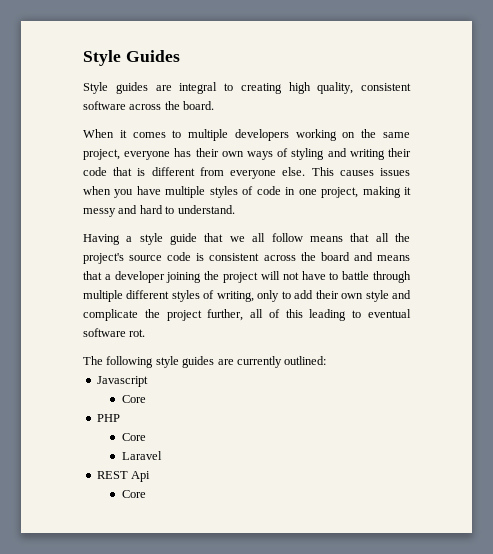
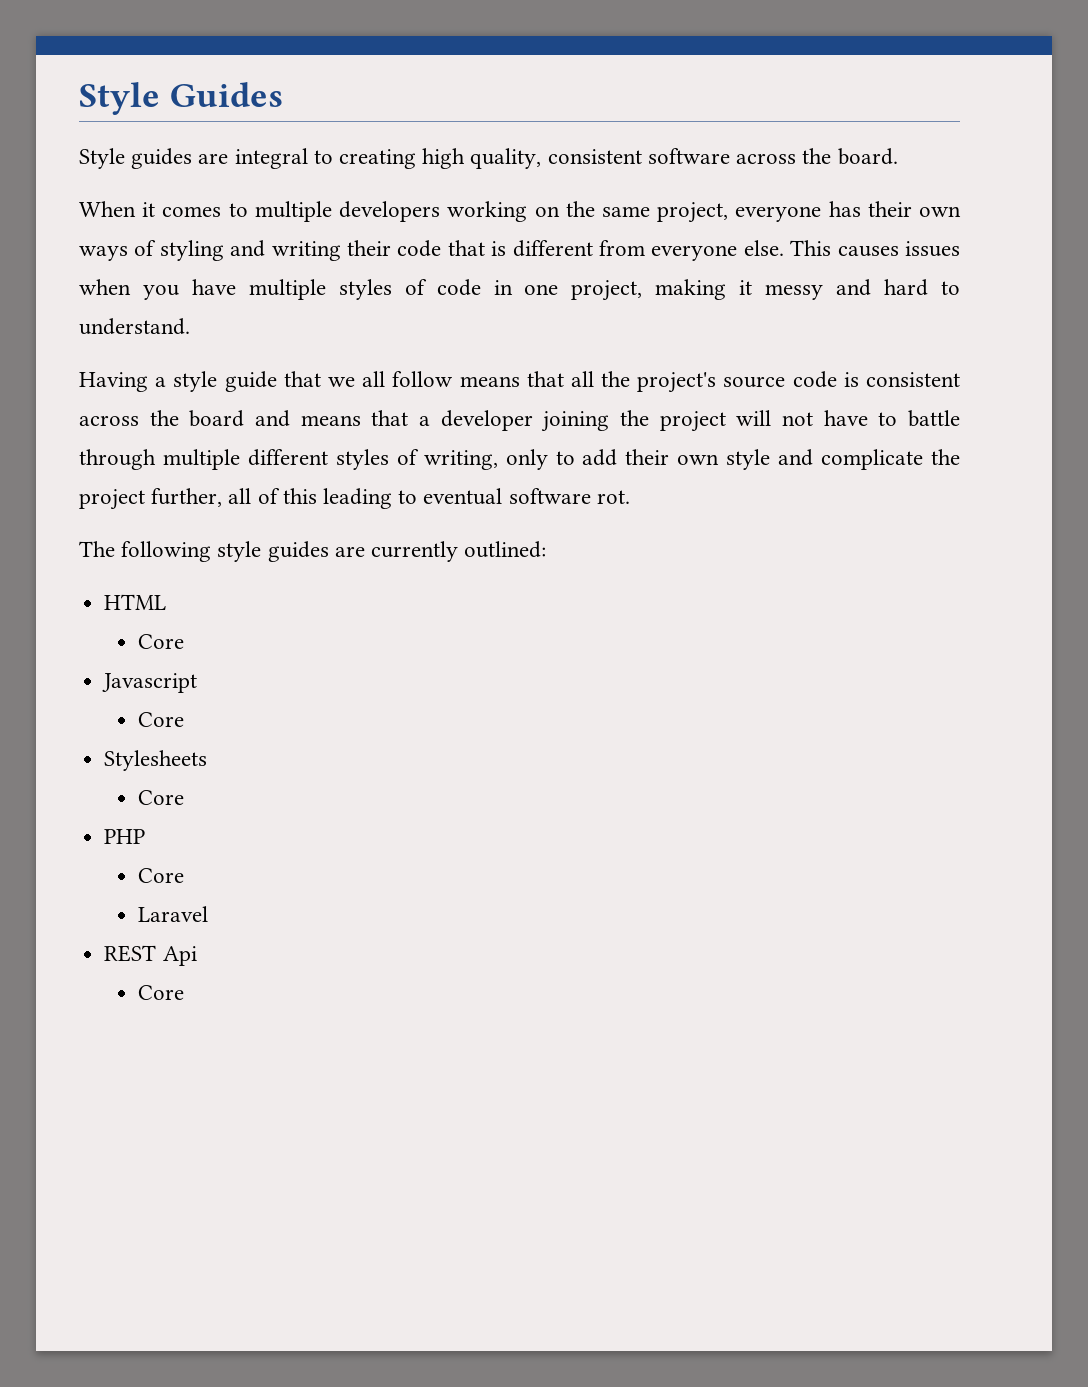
+ HTML
+ Core
+ Stylesheets
+ Core

